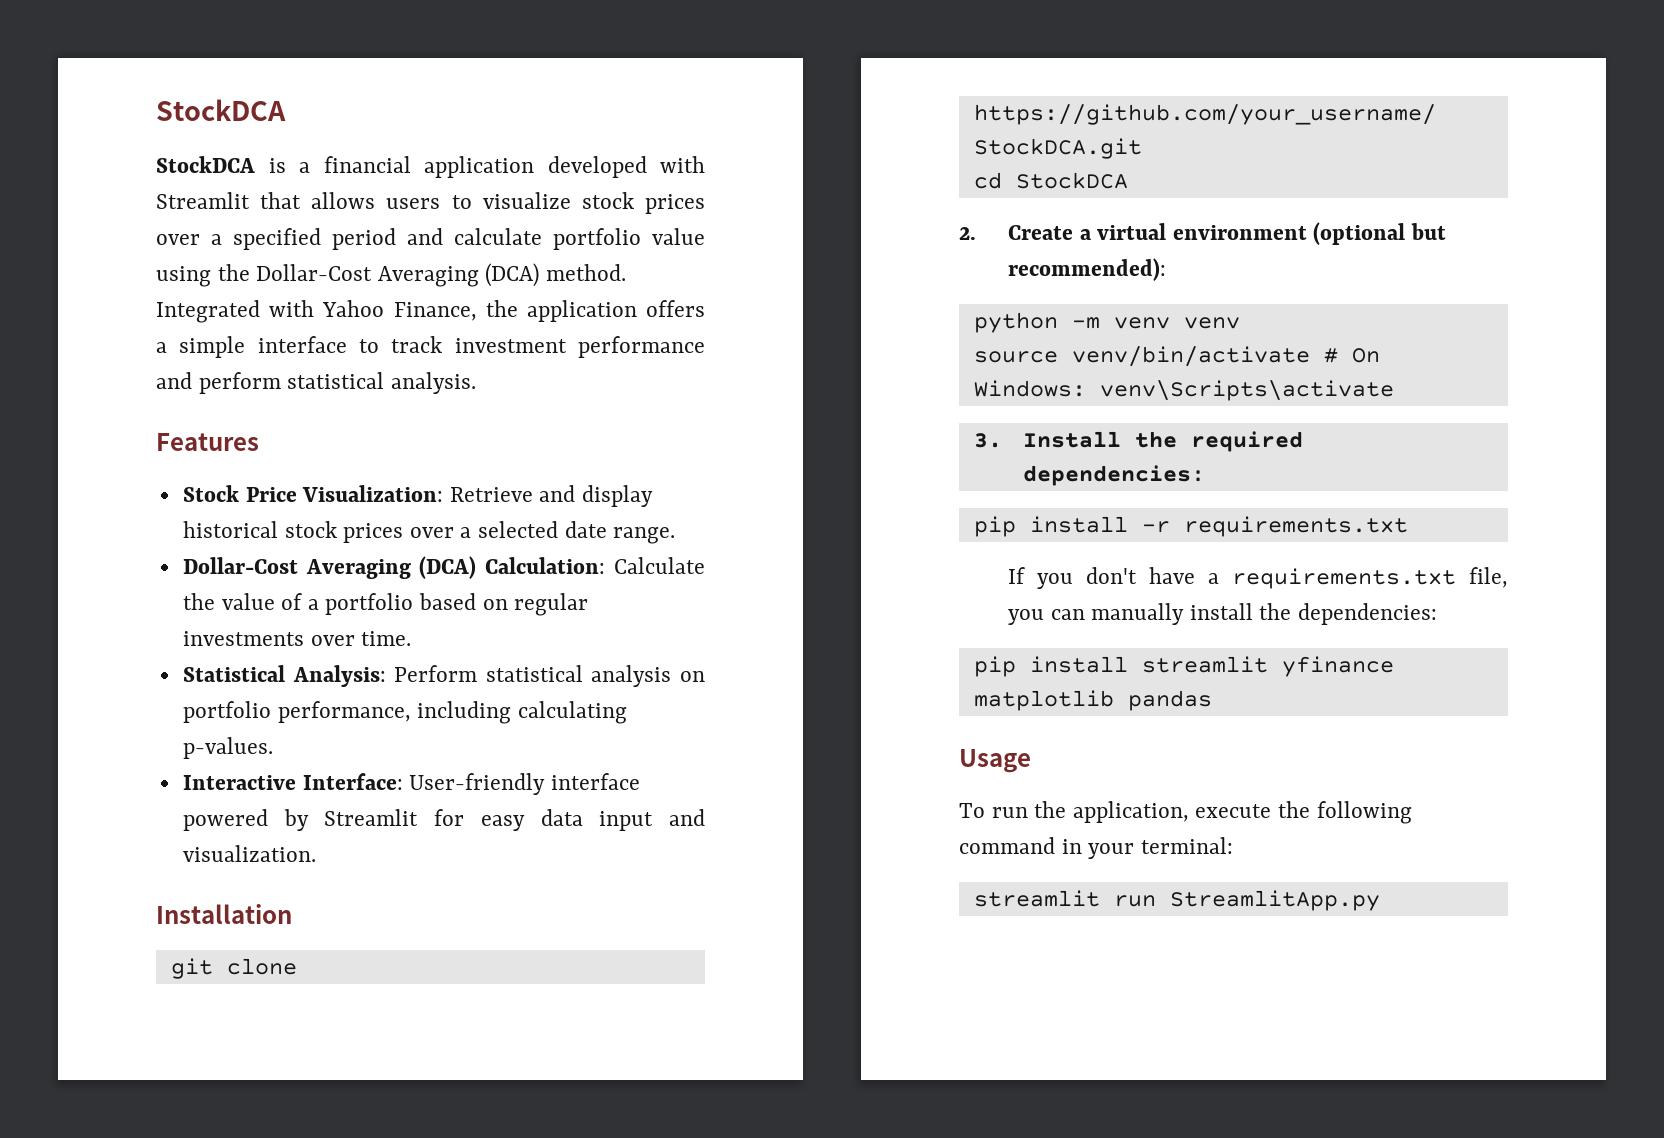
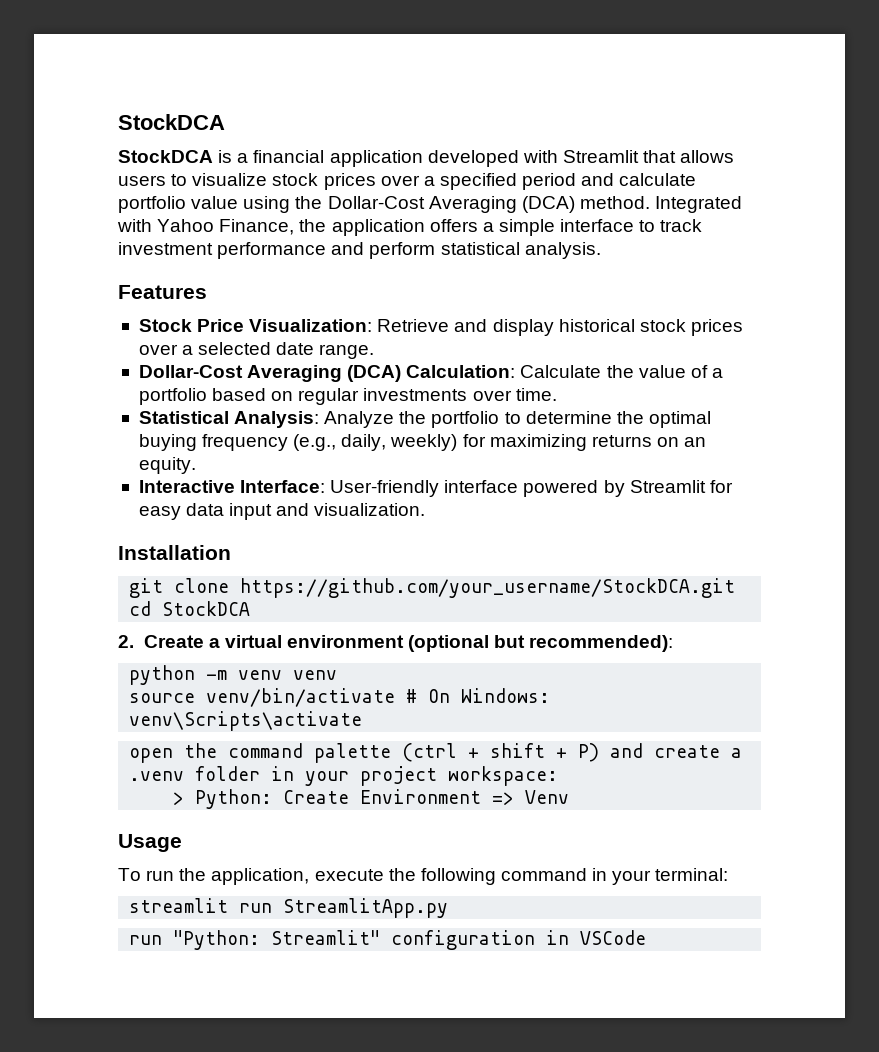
- Statistical Analysis: Perform statistical analysis on portfolio performance, including calculating p-values.
+ Statistical Analysis: Analyze the portfolio to determine the optimal buying frequency (e.g., daily, weekly) for maximizing returns on an equity.
- 3. Install the required dependencies:
- pip install -r requirements.txt
- If you don't have a requirements.txt file, you can manually install the dependencies:
- pip install streamlit yfinance matplotlib pandas
+ open the command palette (ctrl + shift + P) and create a .venv folder in your project workspace:
+ > Python: Create Environment => Venv
+ run "Python: Streamlit" configuration in VSCode

